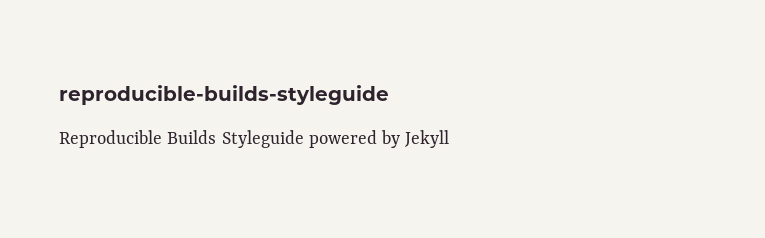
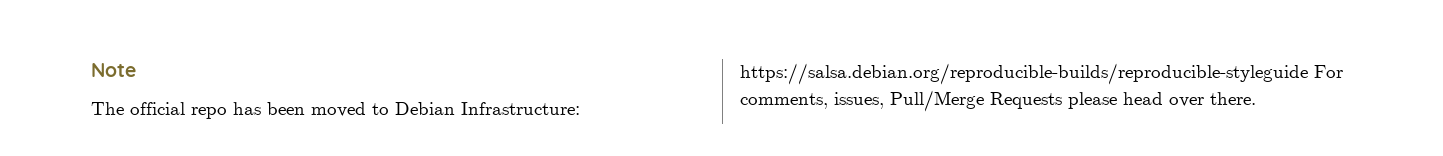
- reproducible-builds-styleguide
- Reproducible Builds Styleguide powered by Jekyll
+ Note
+ The official repo has been moved to Debian Infrastructure: https://salsa.debian.org/reproducible-builds/reproducible-styleguide For comments, issues, Pull/Merge Requests please head over there.

